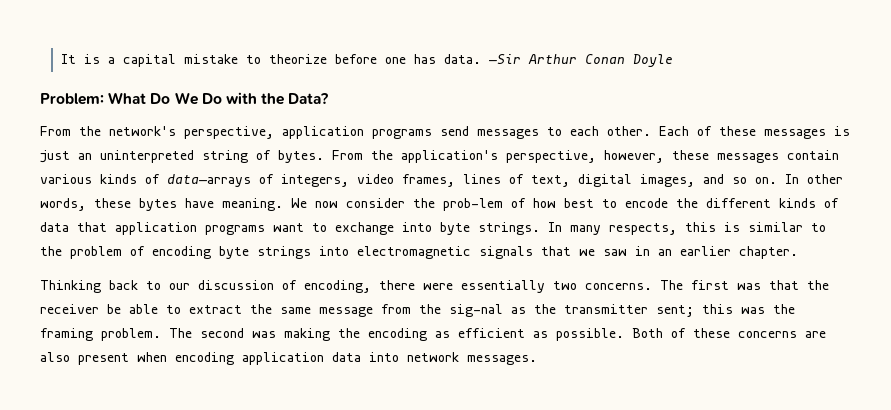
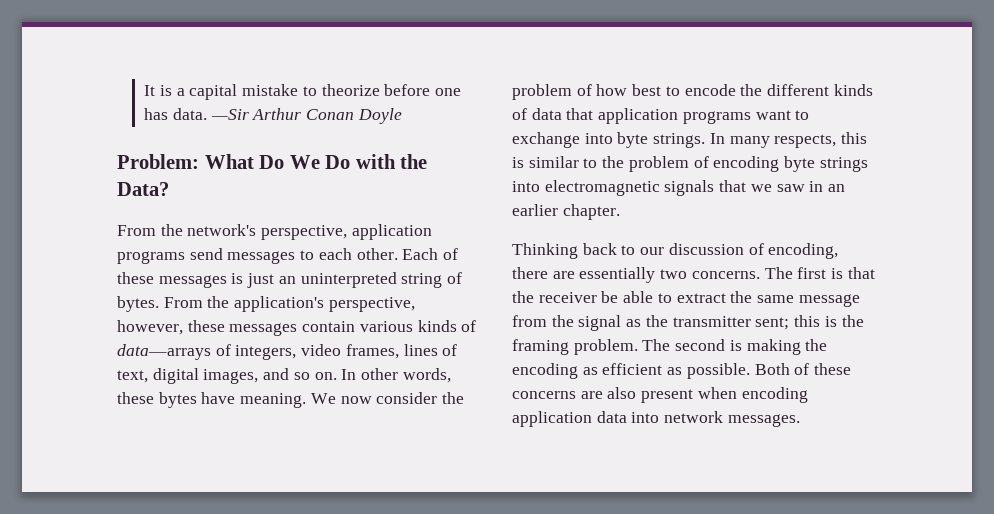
- We now consider the prob-lem of how best to encode the different kinds of data that application programs want to exchange into byte strings.
+ We now consider the problem of how best to encode the different kinds of data that application programs want to exchange into byte strings.
- Thinking back to our discussion of encoding, there were essentially two concerns.
+ Thinking back to our discussion of encoding, there are essentially two concerns.
- The first was that the receiver be able to extract the same message from the sig-nal as the transmitter sent; this was the framing problem.
+ The first is that the receiver be able to extract the same message from the signal as the transmitter sent; this is the framing problem.
- The second was making the encoding as efficient as possible.
+ The second is making the encoding as efficient as possible.

